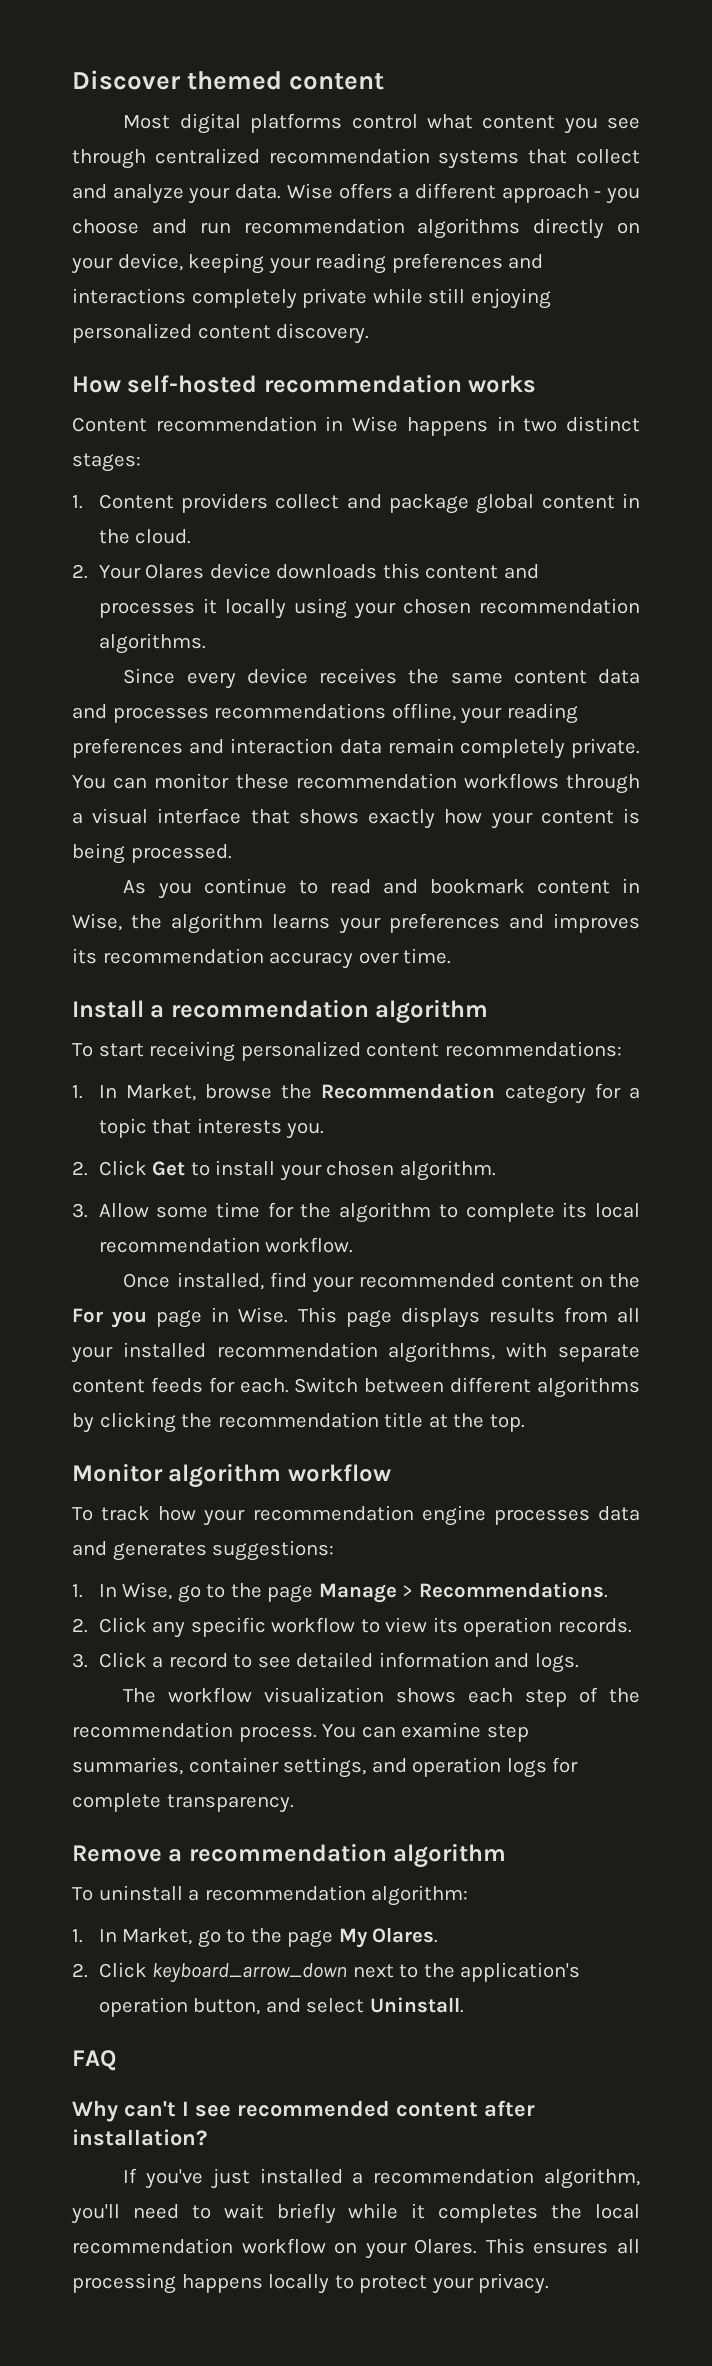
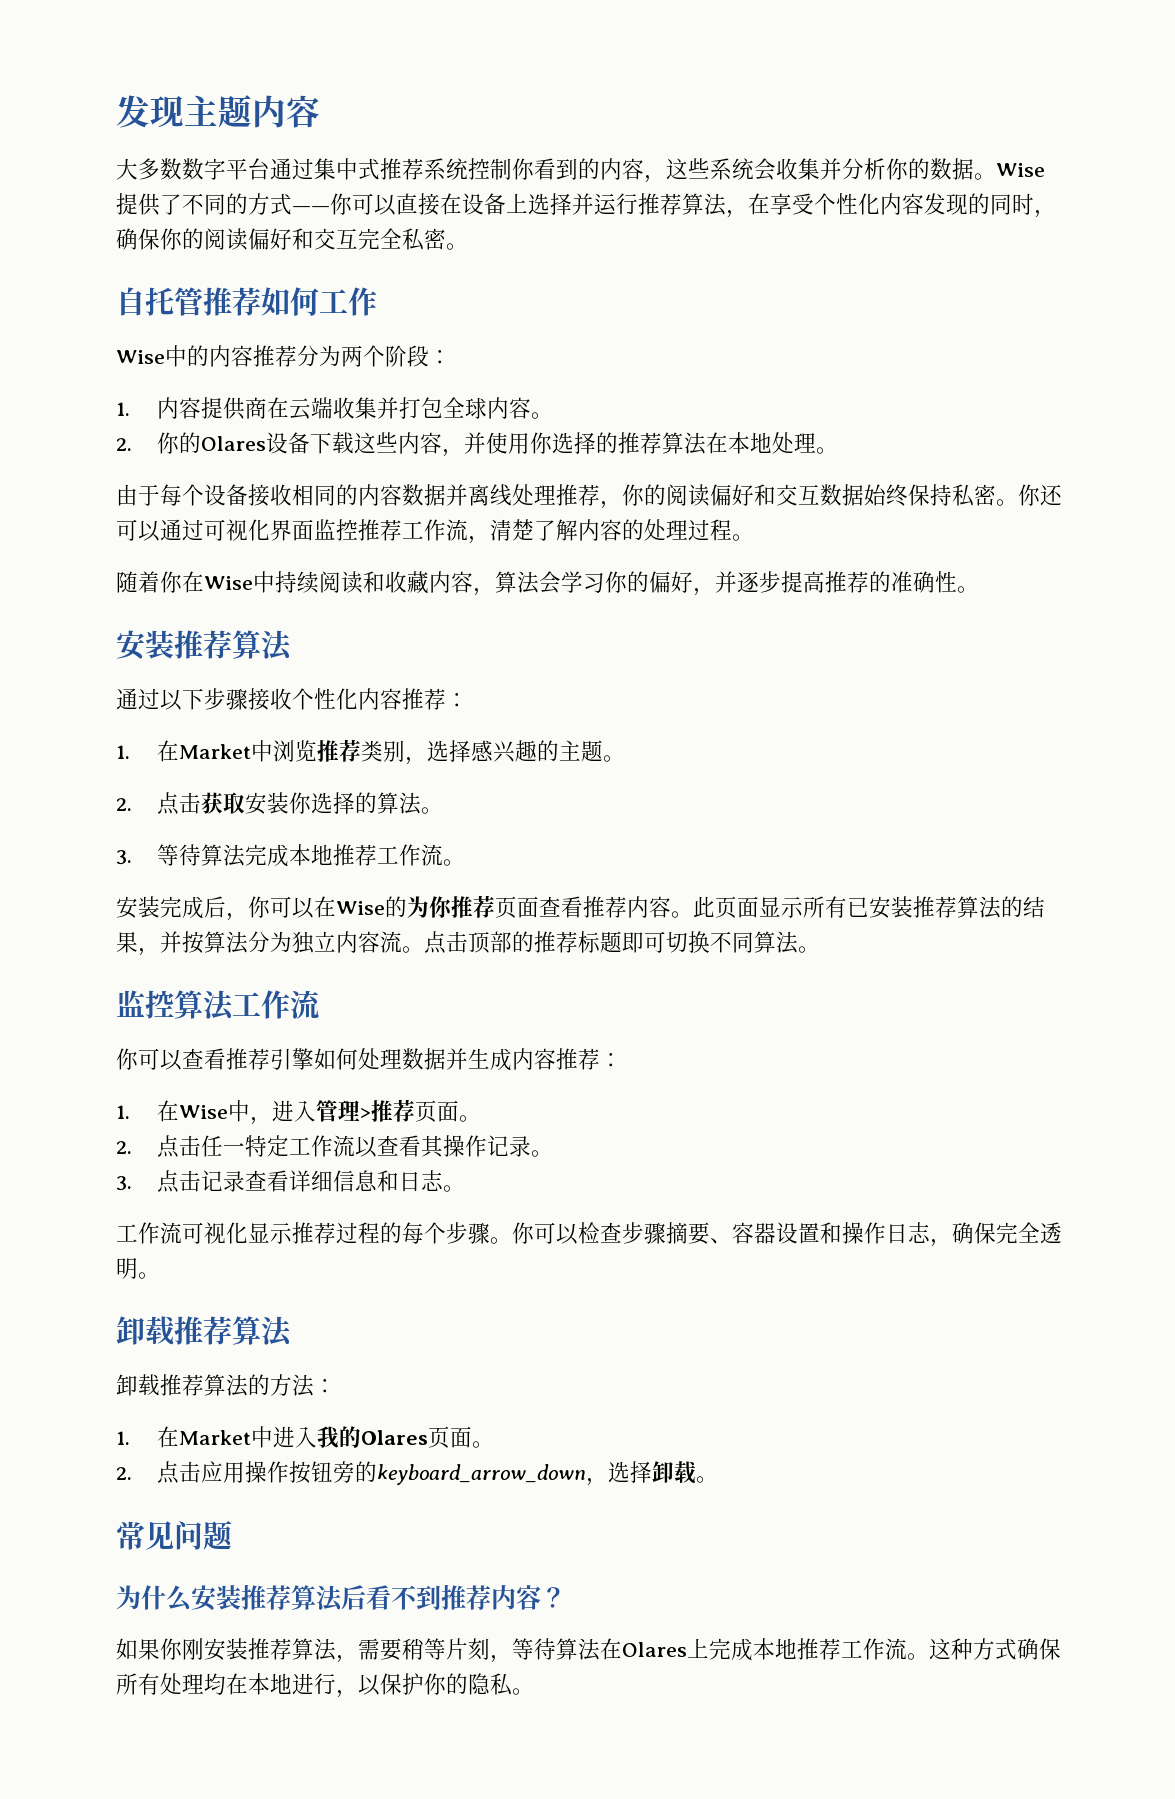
- Discover themed content
- Most digital platforms control what content you see through centralized recommendation systems that collect and analyze your data. Wise offers a different approach - you choose and run recommendation algorithms directly on your device, keeping your reading preferences and interactions completely private while still enjoying personalized content discovery.
- How self-hosted recommendation works
- Content recommendation in Wise happens in two distinct stages:
- 1. Content providers collect and package global content in the cloud.
- 2. Your Olares device downloads this content and processes it locally using your chosen recommendation algorithms.
- Since every device receives the same content data and processes recommendations offline, your reading preferences and interaction data remain completely private. You can monitor these recommendation workflows through a visual interface that shows exactly how your content is being processed.
- As you continue to read and bookmark content in Wise, the algorithm learns your preferences and improves its recommendation accuracy over time.
- Install a recommendation algorithm
- To start receiving personalized content recommendations:
- 1. In Market, browse the Recommendation category for a topic that interests you.
- 2. Click Get to install your chosen algorithm.
- 3. Allow some time for the algorithm to complete its local recommendation workflow.
- Once installed, find your recommended content on the For you page in Wise. This page displays results from all your installed recommendation algorithms, with separate content feeds for each. Switch between different algorithms by clicking the recommendation title at the top.
- Monitor algorithm workflow
- To track how your recommendation engine processes data and generates suggestions:
- 1. In Wise, go to the page Manage > Recommendations.
- 2. Click any specific workflow to view its operation records.
- 3. Click a record to see detailed information and logs.
- The workflow visualization shows each step of the recommendation process. You can examine step summaries, container settings, and operation logs for complete transparency.
- Remove a recommendation algorithm
- To uninstall a recommendation algorithm:
- 1. In Market, go to the page My Olares.
- 2. Click keyboard_arrow_down next to the application's operation button, and select Uninstall.
- FAQ
- Why can't I see recommended content after installation?
- If you've just installed a recommendation algorithm, you'll need to wait briefly while it completes the local recommendation workflow on your Olares. This ensures all processing happens locally to protect your privacy.
+ 发现主题内容
+ 大多数数字平台通过集中式推荐系统控制你看到的内容，这些系统会收集并分析你的数据。Wise提供了不同的方式——你可以直接在设备上选择并运行推荐算法，在享受个性化内容发现的同时，确保你的阅读偏好和交互完全私密。
+ 自托管推荐如何工作
+ Wise中的内容推荐分为两个阶段：
+ 1.内容提供商在云端收集并打包全球内容。
+ 2.你的Olares设备下载这些内容，并使用你选择的推荐算法在本地处理。
+ 由于每个设备接收相同的内容数据并离线处理推荐，你的阅读偏好和交互数据始终保持私密。你还可以通过可视化界面监控推荐工作流，清楚了解内容的处理过程。
+ 随着你在Wise中持续阅读和收藏内容，算法会学习你的偏好，并逐步提高推荐的准确性。
+ 安装推荐算法
+ 通过以下步骤接收个性化内容推荐：
+ 1.在Market中浏览推荐类别，选择感兴趣的主题。
+ 2.点击获取安装你选择的算法。
+ 3.等待算法完成本地推荐工作流。
+ 安装完成后，你可以在Wise的为你推荐页面查看推荐内容。此页面显示所有已安装推荐算法的结果，并按算法分为独立内容流。点击顶部的推荐标题即可切换不同算法。
+ 监控算法工作流
+ 你可以查看推荐引擎如何处理数据并生成内容推荐：
+ 1.在Wise中，进入管理>推荐页面。
+ 2.点击任一特定工作流以查看其操作记录。
+ 3.点击记录查看详细信息和日志。
+ 工作流可视化显示推荐过程的每个步骤。你可以检查步骤摘要、容器设置和操作日志，确保完全透明。
+ 卸载推荐算法
+ 卸载推荐算法的方法：
+ 1.在Market中进入我的Olares页面。
+ 2.点击应用操作按钮旁的keyboard_arrow_down，选择卸载。
+ 常见问题
+ 为什么安装推荐算法后看不到推荐内容？
+ 如果你刚安装推荐算法，需要稍等片刻，等待算法在Olares上完成本地推荐工作流。这种方式确保所有处理均在本地进行，以保护你的隐私。

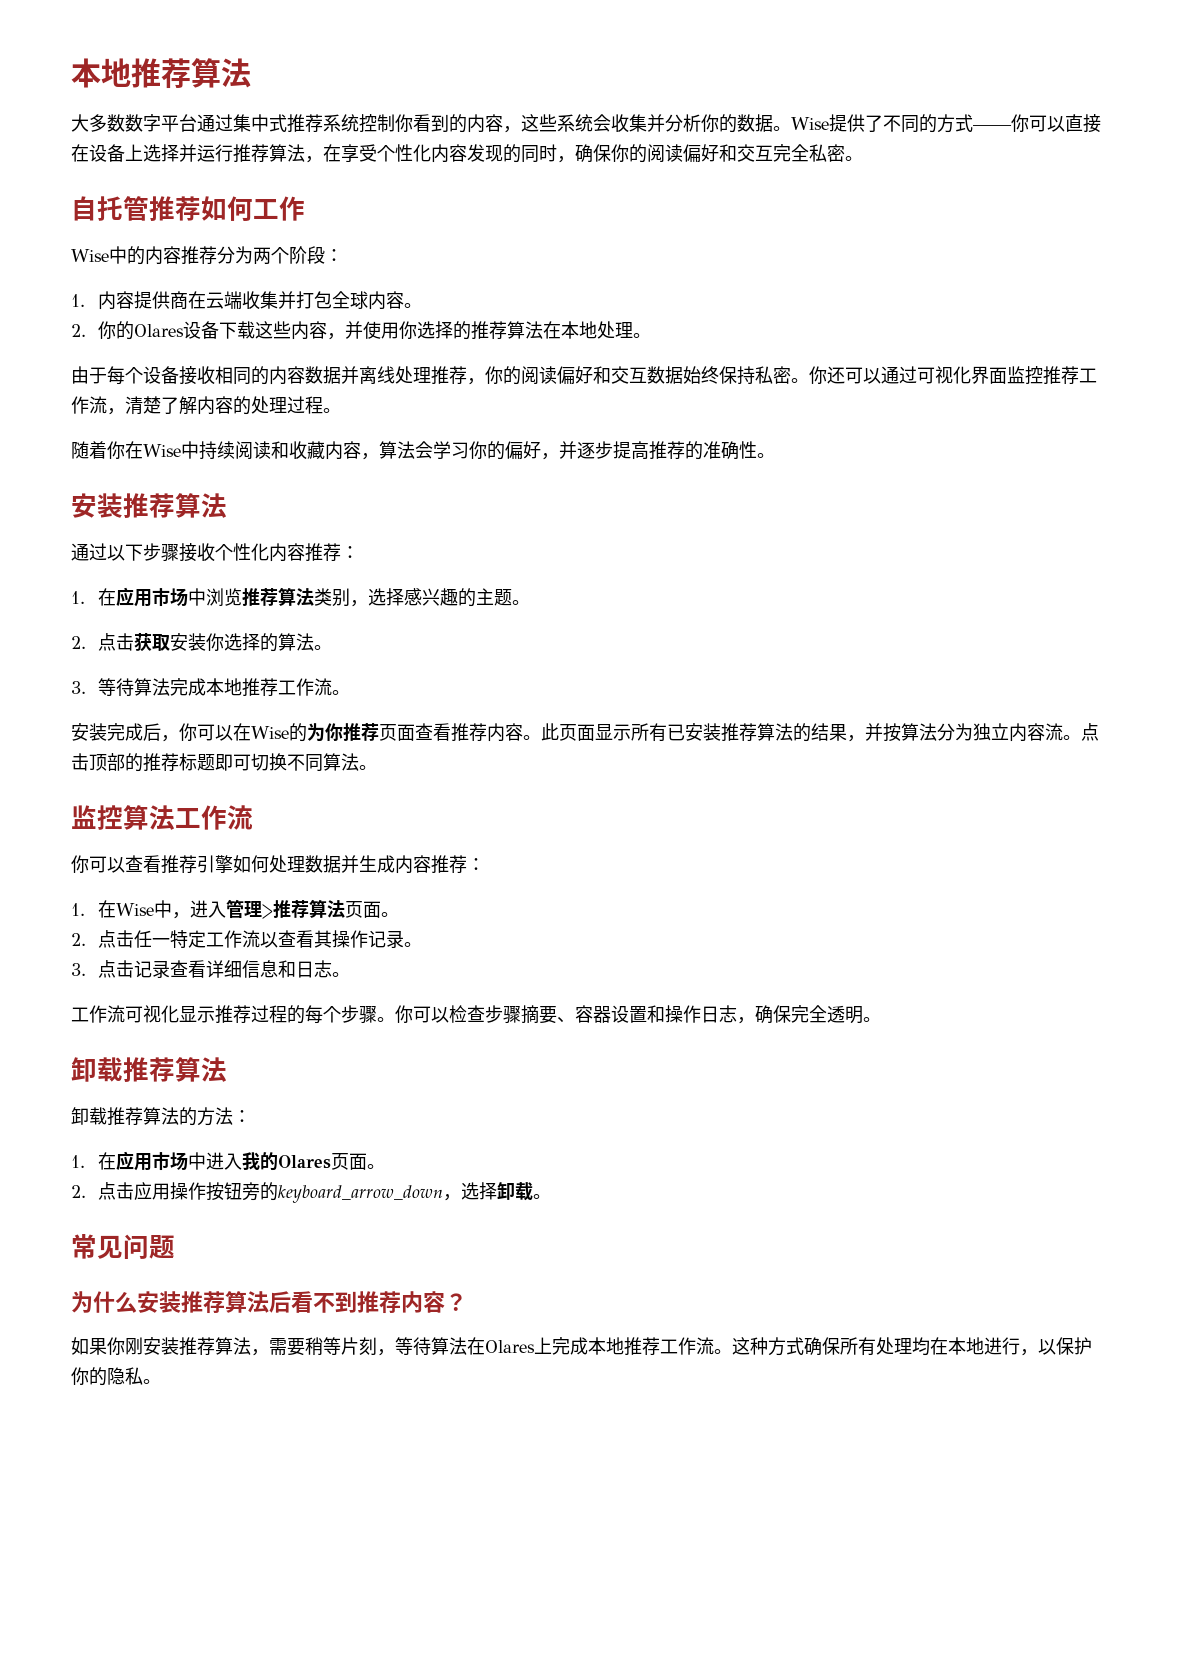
- 发现主题内容
+ 本地推荐算法
- 1.在Market中浏览推荐类别，选择感兴趣的主题。
+ 1.在应用市场中浏览推荐算法类别，选择感兴趣的主题。
- 1.在Wise中，进入管理>推荐页面。
+ 1.在Wise中，进入管理>推荐算法页面。
- 1.在Market中进入我的Olares页面。
+ 1.在应用市场中进入我的Olares页面。

